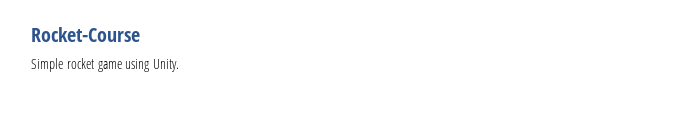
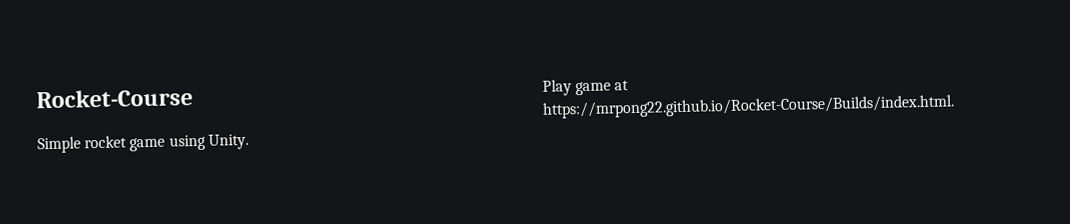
+ Play game at https://mrpong22.github.io/Rocket-Course/Builds/index.html.

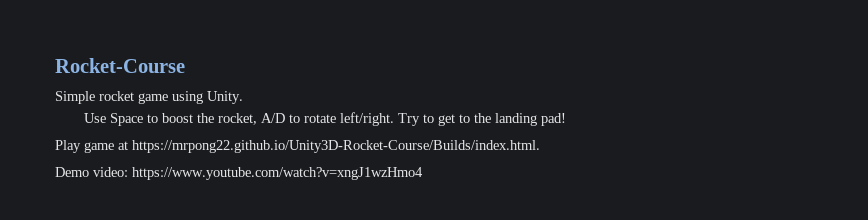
+ Use Space to boost the rocket, A/D to rotate left/right. Try to get to the landing pad!
- Play game at https://mrpong22.github.io/Rocket-Course/Builds/index.html.
+ Play game at https://mrpong22.github.io/Unity3D-Rocket-Course/Builds/index.html.
+ Demo video: https://www.youtube.com/watch?v=xngJ1wzHmo4

